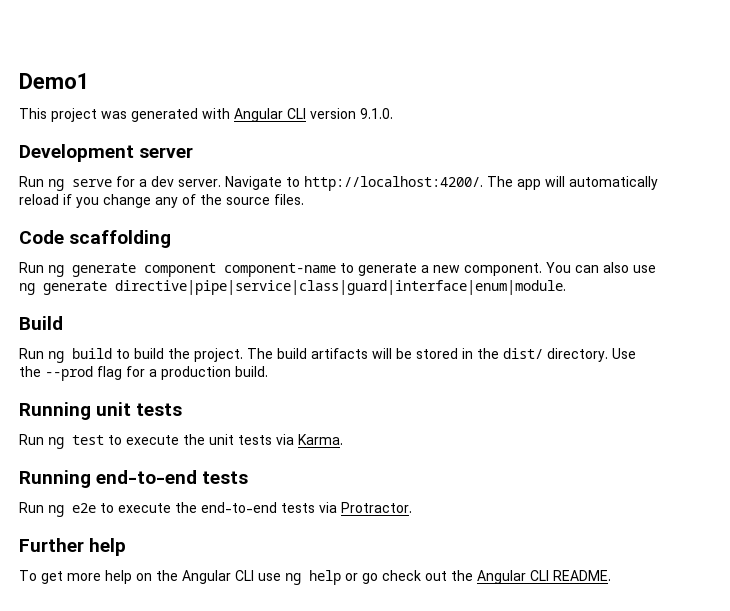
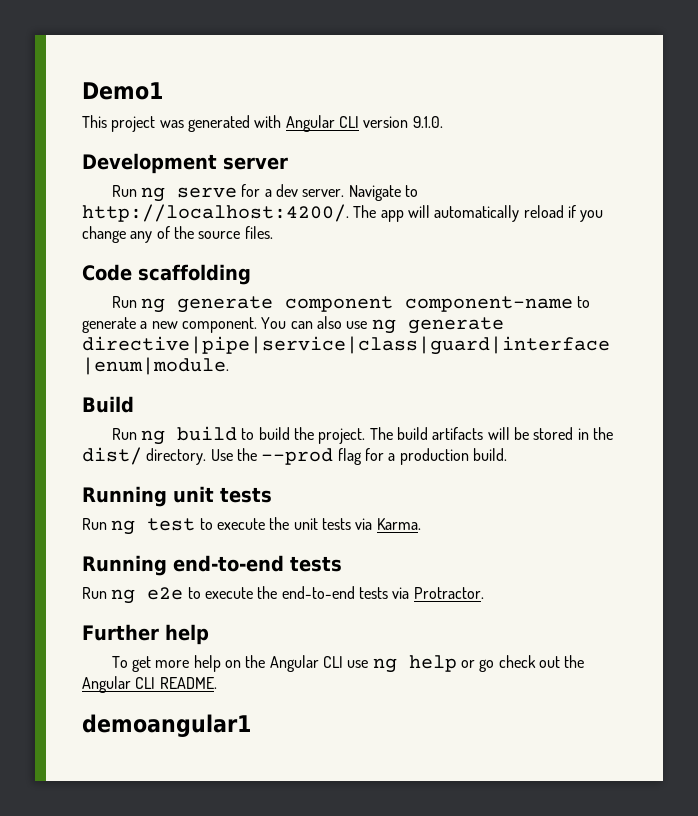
+ demoangular1

